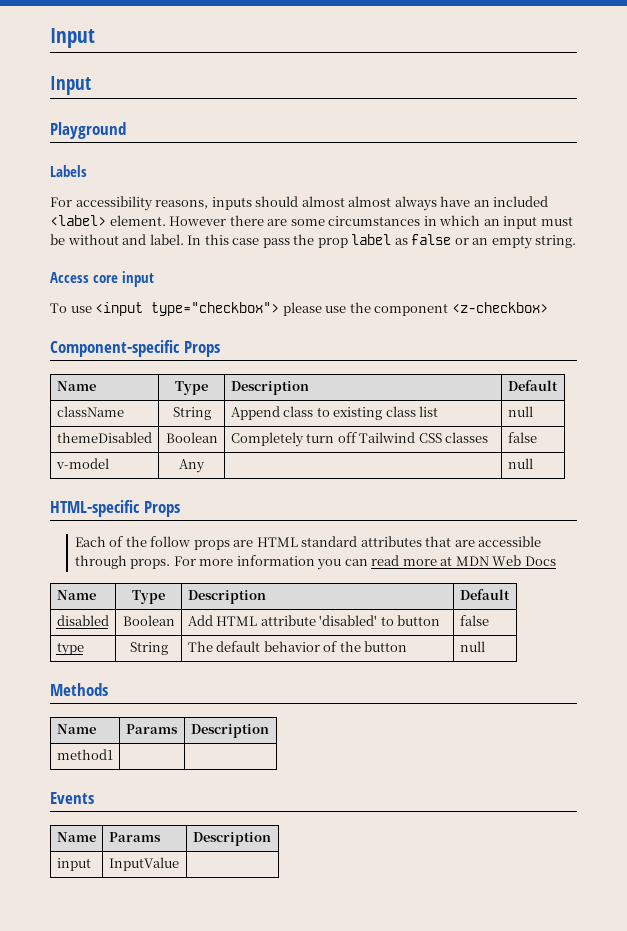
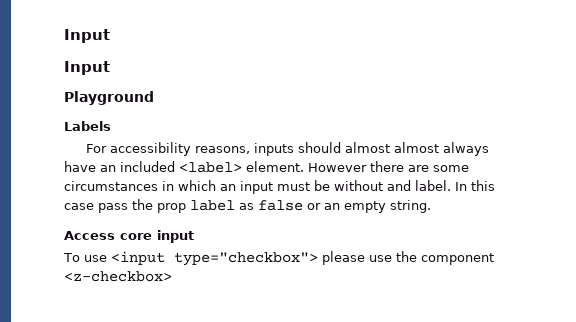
- Component-specific Props
- Name | Type | Description | Default
- className | String | Append class to existing class list | null
- themeDisabled | Boolean | Completely turn off Tailwind CSS classes | false
- v-model | Any | | null
- HTML-specific Props
- Each of the follow props are HTML standard attributes that are accessible through props. For more information you can read more at MDN Web Docs
- Name | Type | Description | Default
- disabled | Boolean | Add HTML attribute 'disabled' to button | false
- type | String | The default behavior of the button | null
- Methods
- Name | Params | Description
- method1 | |
- Events
- Name | Params | Description
- input | InputValue |

